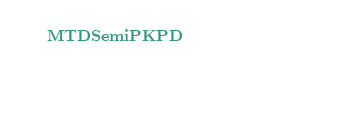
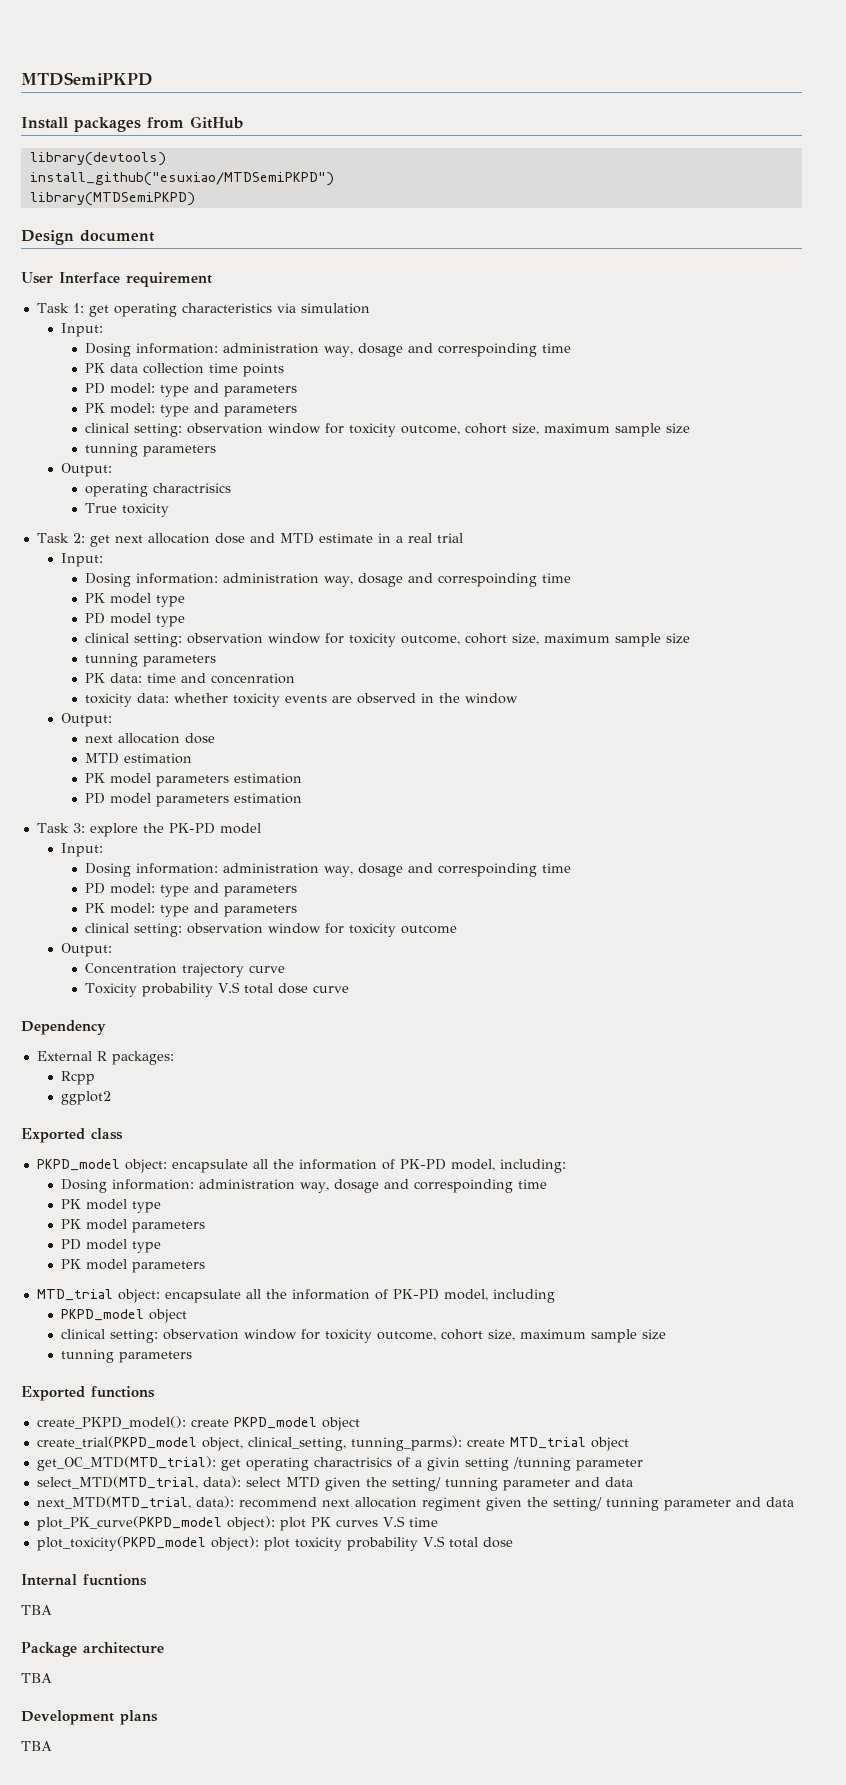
+ Install packages from GitHub
+ library(devtools)
+ install_github("esuxiao/MTDSemiPKPD")
+ library(MTDSemiPKPD)
+ Design document
+ User Interface requirement
+ Task 1: get operating characteristics via simulation
+ Input:
+ Dosing information: administration way, dosage and correspoinding time
+ PK data collection time points
+ PD model: type and parameters
+ PK model: type and parameters
+ clinical setting: observation window for toxicity outcome, cohort size, maximum sample size
+ tunning parameters
+ Output:
+ operating charactrisics
+ True toxicity
+ Task 2: get next allocation dose and MTD estimate in a real trial
+ Input:
+ Dosing information: administration way, dosage and correspoinding time
+ PK model type
+ PD model type
+ clinical setting: observation window for toxicity outcome, cohort size, maximum sample size
+ tunning parameters
+ PK data: time and concenration
+ toxicity data: whether toxicity events are observed in the window
+ Output:
+ next allocation dose
+ MTD estimation
+ PK model parameters estimation
+ PD model parameters estimation
+ Task 3: explore the PK-PD model
+ Input:
+ Dosing information: administration way, dosage and correspoinding time
+ PD model: type and parameters
+ PK model: type and parameters
+ clinical setting: observation window for toxicity outcome
+ Output:
+ Concentration trajectory curve
+ Toxicity probability V.S total dose curve
+ Dependency
+ External R packages:
+ Rcpp
+ ggplot2
+ Exported class
+ PKPD_model object: encapsulate all the information of PK-PD model, including:
+ Dosing information: administration way, dosage and correspoinding time
+ PK model type
+ PK model parameters
+ PD model type
+ PK model parameters
+ MTD_trial object: encapsulate all the information of PK-PD model, including
+ PKPD_model object
+ clinical setting: observation window for toxicity outcome, cohort size, maximum sample size
+ tunning parameters
+ Exported functions
+ create_PKPD_model(): create PKPD_model object
+ create_trial(PKPD_model object, clinical_setting, tunning_parms): create MTD_trial object
+ get_OC_MTD(MTD_trial): get operating charactrisics of a givin setting /tunning parameter
+ select_MTD(MTD_trial, data): select MTD given the setting/ tunning parameter and data
+ next_MTD(MTD_trial, data): recommend next allocation regiment given the setting/ tunning parameter and data
+ plot_PK_curve(PKPD_model object): plot PK curves V.S time
+ plot_toxicity(PKPD_model object): plot toxicity probability V.S total dose
+ Internal fucntions
+ TBA
+ Package architecture
+ TBA
+ Development plans
+ TBA

